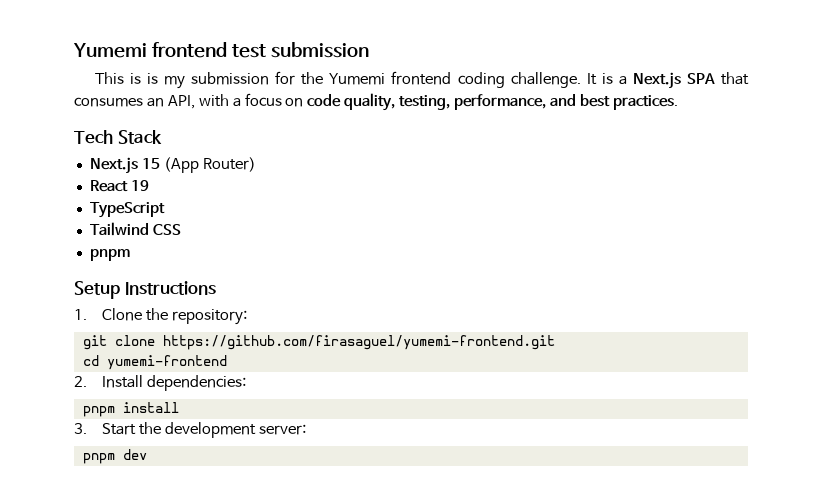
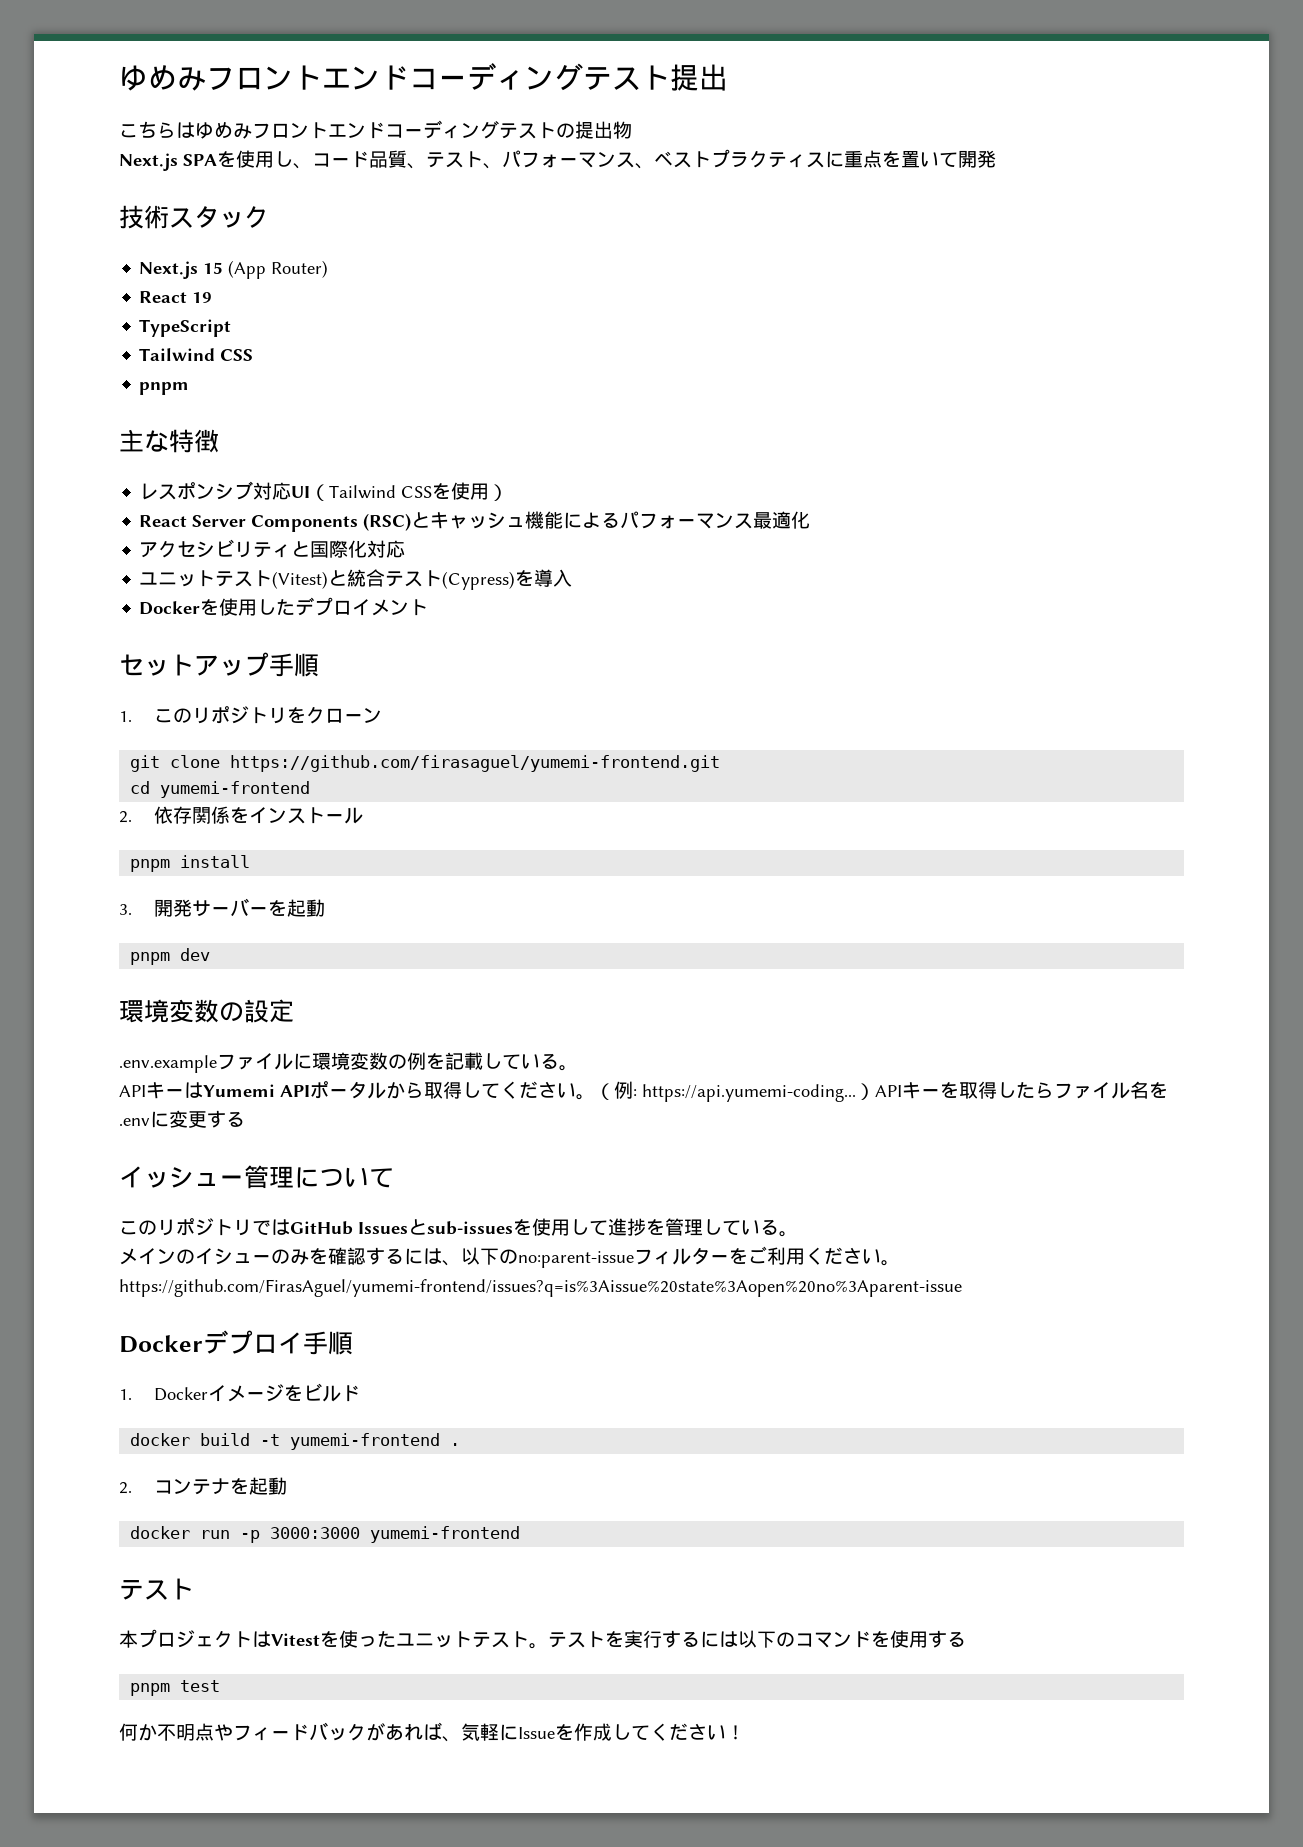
- Yumemi frontend test submission
- This is is my submission for the Yumemi frontend coding challenge. It is a Next.js SPA that consumes an API, with a focus on code quality, testing, performance, and best practices.
- Tech Stack
+ ゆめみフロントエンドコーディングテスト提出
+ こちらはゆめみフロントエンドコーディングテストの提出物
+ Next.js SPAを使用し、コード品質、テスト、パフォーマンス、ベストプラクティスに重点を置いて開発
+ 技術スタック
- Setup Instructions
- 1. Clone the repository:
+ 主な特徴
+ レスポンシブ対応UI（Tailwind CSSを使用）
+ React Server Components (RSC)とキャッシュ機能によるパフォーマンス最適化
+ アクセシビリティと国際化対応
+ ユニットテスト(Vitest)と統合テスト(Cypress)を導入
+ Dockerを使用したデプロイメント
+ セットアップ手順
+ 1.このリポジトリをクローン
- 2. Install dependencies:
+ 2.依存関係をインストール
  pnpm install
- 3. Start the development server:
+ 3.開発サーバーを起動
  pnpm dev
+ 環境変数の設定
+ .env.exampleファイルに環境変数の例を記載している。
+ APIキーはYumemi APIポータルから取得してください。（例: https://api.yumemi-coding...）APIキーを取得したらファイル名を.envに変更する
+ イッシュー管理について
+ このリポジトリではGitHub Issuesとsub-issuesを使用して進捗を管理している。
+ メインのイシューのみを確認するには、以下のno:parent-issueフィルターをご利用ください。https://github.com/FirasAguel/yumemi-frontend/issues?q=is%3Aissue%20state%3Aopen%20no%3Aparent-issue
+ Dockerデプロイ手順
+ 1. Dockerイメージをビルド
+ docker build -t yumemi-frontend .
+ 2.コンテナを起動
+ docker run -p 3000:3000 yumemi-frontend
+ テスト
+ 本プロジェクトはVitestを使ったユニットテスト。テストを実行するには以下のコマンドを使用する
+ pnpm test
+ 何か不明点やフィードバックがあれば、気軽にIssueを作成してください！

